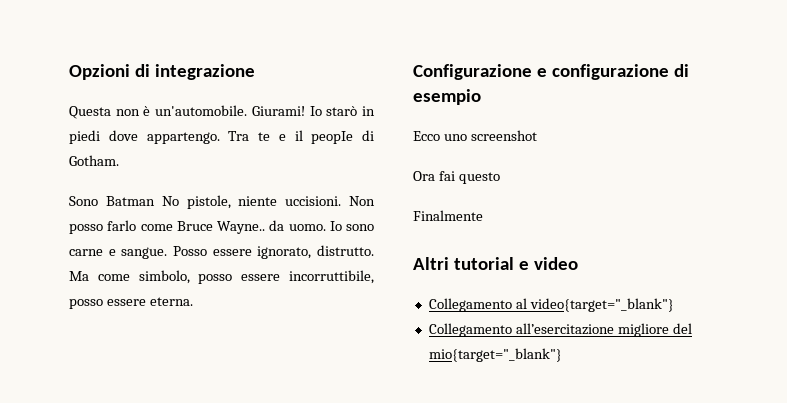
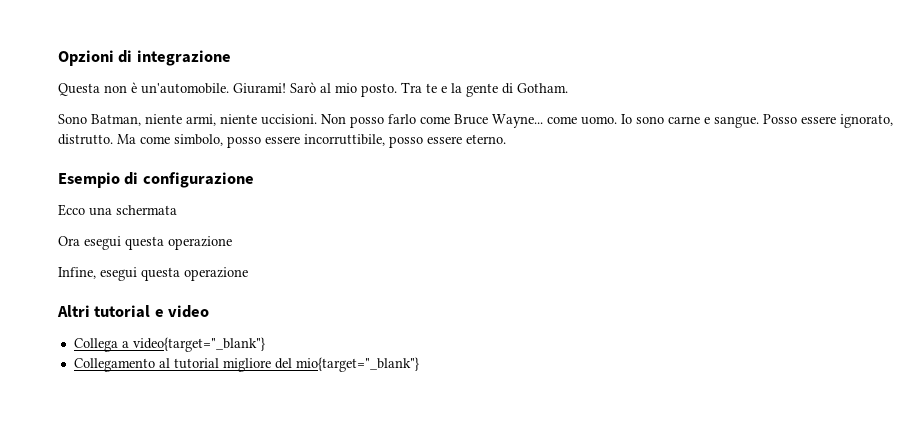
- Io starò in piedi dove appartengo.
+ Sarò al mio posto.
- Tra te e il peopIe di Gotham.
+ Tra te e la gente di Gotham.
- Sono Batman No pistole, niente uccisioni.
+ Sono Batman, niente armi, niente uccisioni.
- Non posso farlo come Bruce Wayne.. da uomo.
+ Non posso farlo come Bruce Wayne... come uomo.
- Ma come simbolo, posso essere incorruttibile, posso essere eterna.
- Configurazione e configurazione di esempio
+ Ma come simbolo, posso essere incorruttibile, posso essere eterno.
+ Esempio di configurazione
- Ecco uno screenshot
+ Ecco una schermata
- Ora fai questo
- Finalmente
+ Ora esegui questa operazione
+ Infine, esegui questa operazione
- Collegamento al video{target="_blank"}
+ Collega a video{target="_blank"}
- Collegamento all’esercitazione migliore del mio{target="_blank"}
+ Collegamento al tutorial migliore del mio{target="_blank"}

